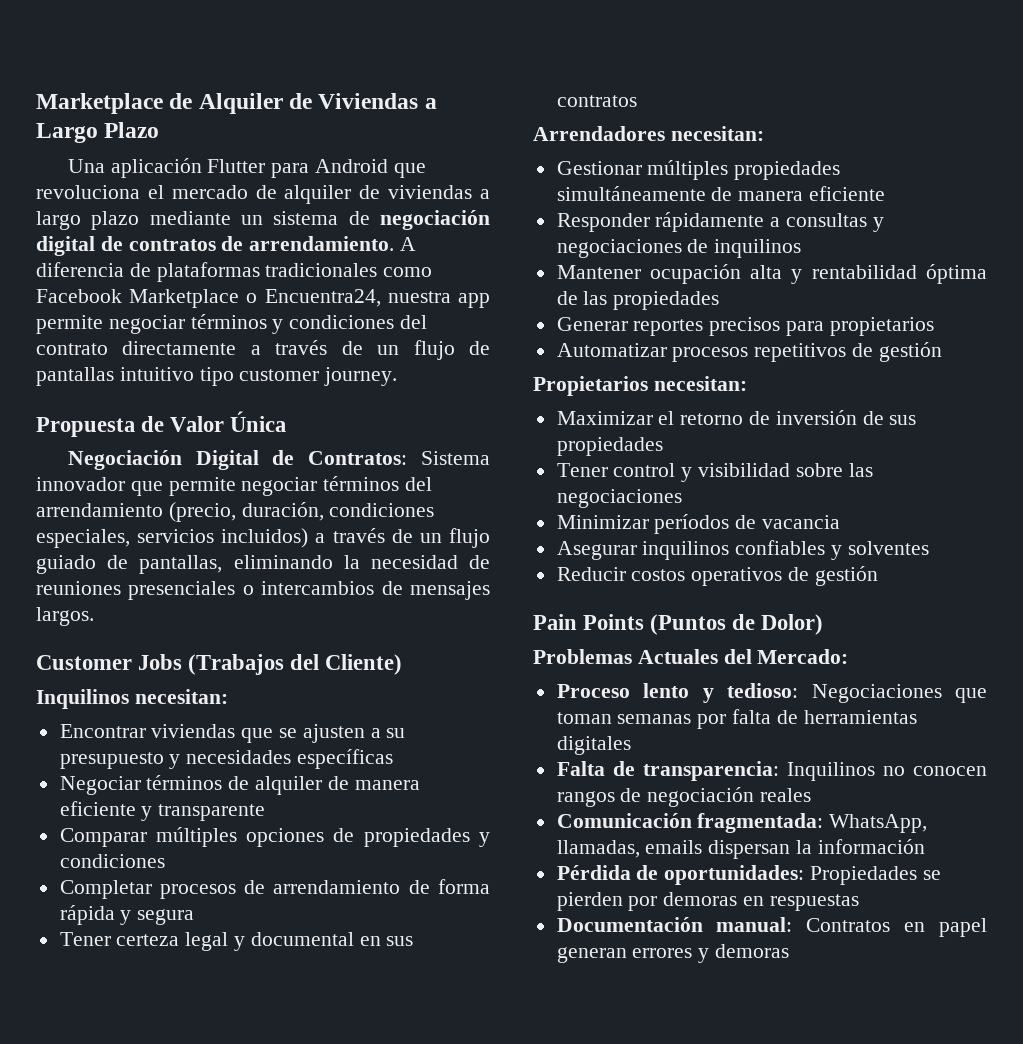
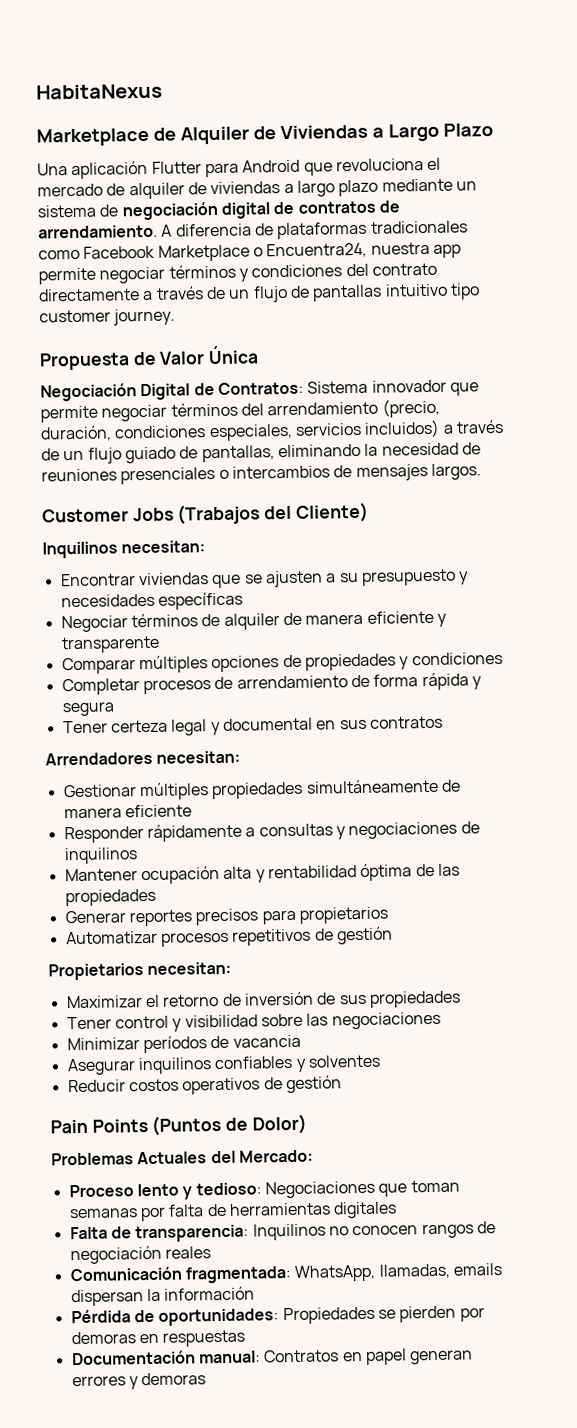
+ HabitaNexus

